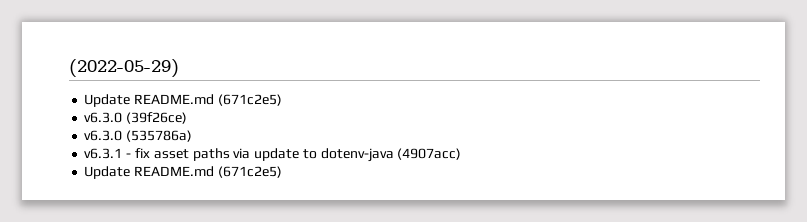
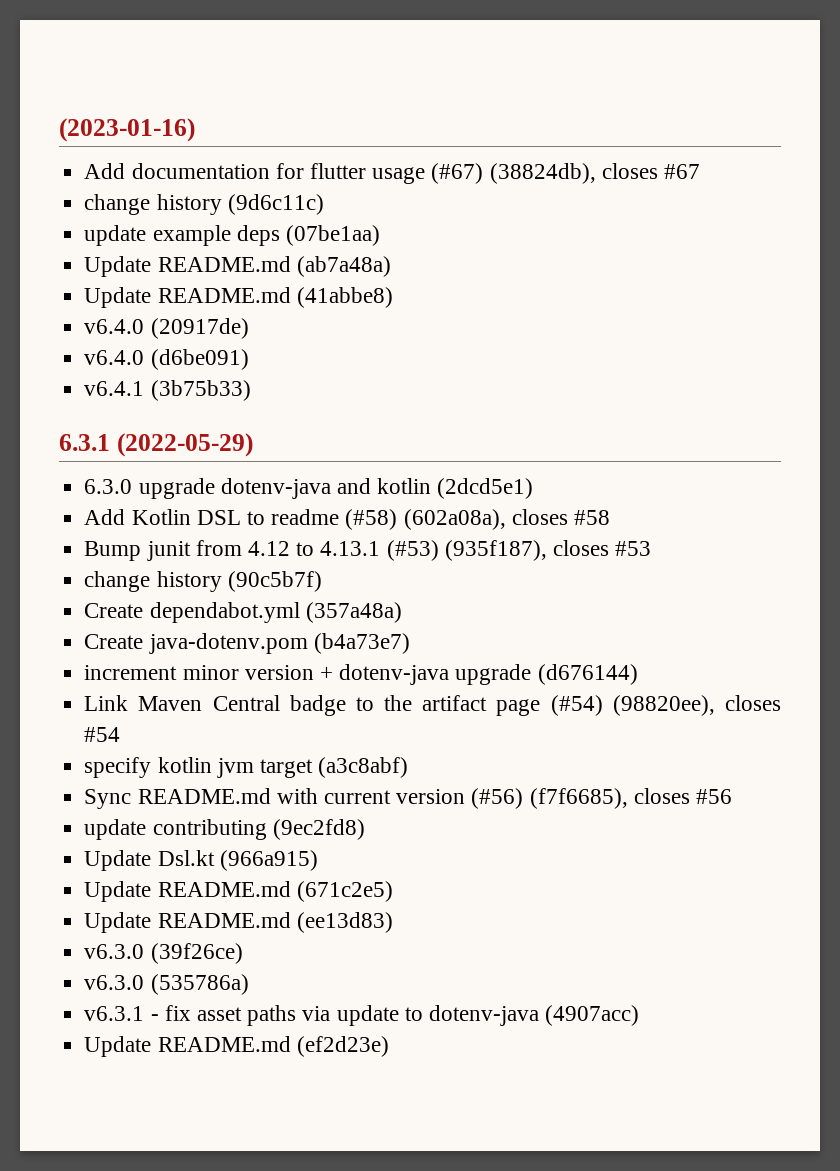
- (2022-05-29)
+ (2023-01-16)
+ Add documentation for flutter usage (#67) (38824db), closes #67
+ change history (9d6c11c)
+ update example deps (07be1aa)
+ Update README.md (ab7a48a)
+ Update README.md (41abbe8)
+ v6.4.0 (20917de)
+ v6.4.0 (d6be091)
+ v6.4.1 (3b75b33)
+ 6.3.1 (2022-05-29)
+ 6.3.0 upgrade dotenv-java and kotlin (2dcd5e1)
+ Add Kotlin DSL to readme (#58) (602a08a), closes #58
+ Bump junit from 4.12 to 4.13.1 (#53) (935f187), closes #53
+ change history (90c5b7f)
+ Create dependabot.yml (357a48a)
+ Create java-dotenv.pom (b4a73e7)
+ increment minor version + dotenv-java upgrade (d676144)
+ Link Maven Central badge to the artifact page (#54) (98820ee), closes #54
+ specify kotlin jvm target (a3c8abf)
+ Sync README.md with current version (#56) (f7f6685), closes #56
+ update contributing (9ec2fd8)
+ Update Dsl.kt (966a915)
  Update README.md (671c2e5)
+ Update README.md (ee13d83)
  v6.3.1 - fix asset paths via update to dotenv-java (4907acc)
- Update README.md (671c2e5)
+ Update README.md (ef2d23e)

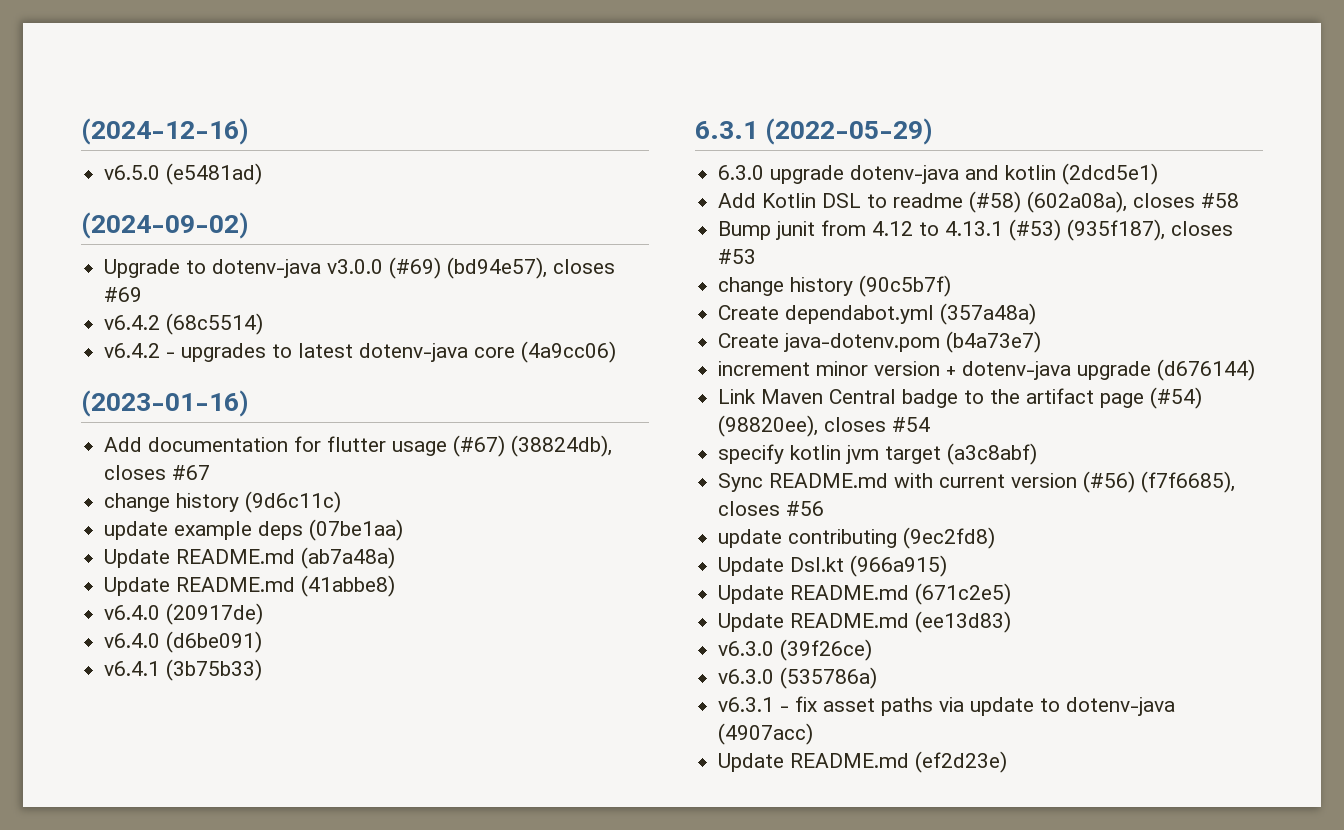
+ (2024-12-16)
+ v6.5.0 (e5481ad)
+ (2024-09-02)
+ Upgrade to dotenv-java v3.0.0 (#69) (bd94e57), closes #69
+ v6.4.2 (68c5514)
+ v6.4.2 - upgrades to latest dotenv-java core (4a9cc06)

